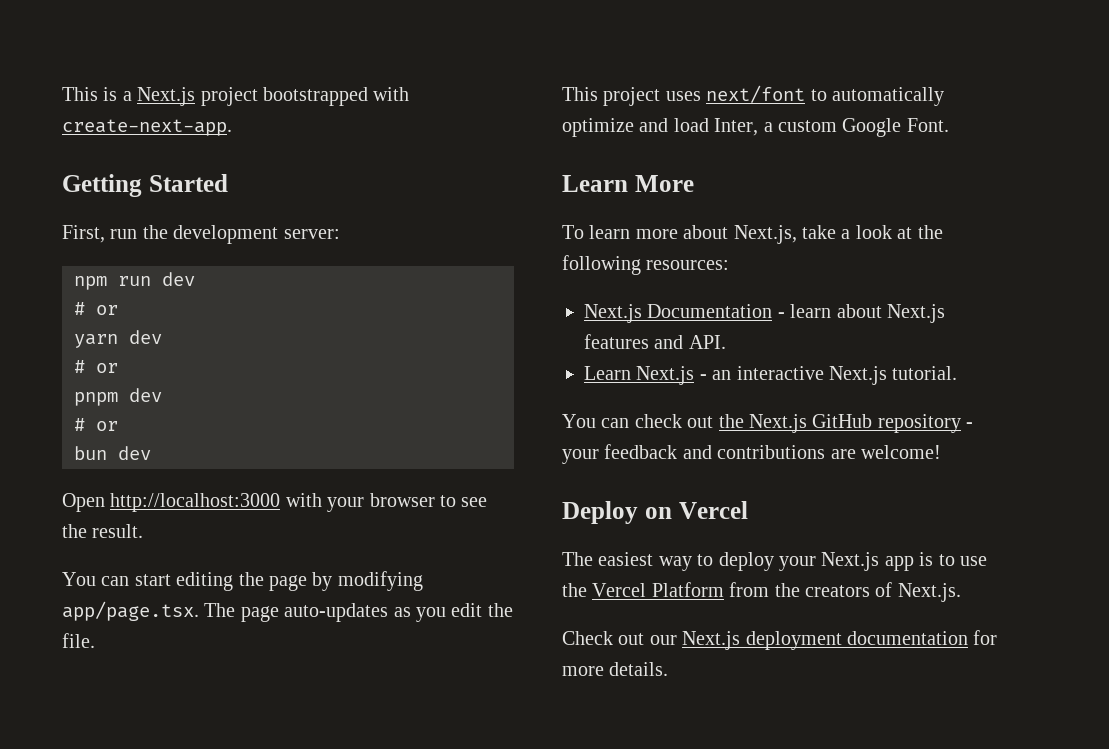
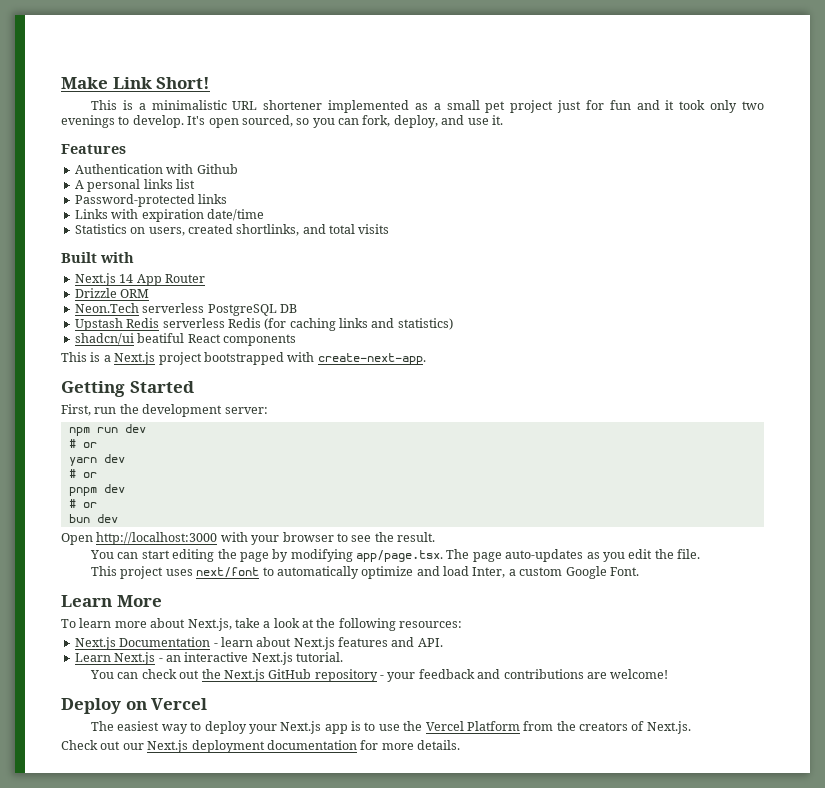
+ Make Link Short!
+ This is a minimalistic URL shortener implemented as a small pet project just for fun and it took only two evenings to develop. It's open sourced, so you can fork, deploy, and use it.
+ Features
+ Authentication with Github
+ A personal links list
+ Password-protected links
+ Links with expiration date/time
+ Statistics on users, created shortlinks, and total visits
+ Built with
+ Next.js 14 App Router
+ Drizzle ORM
+ Neon.Tech serverless PostgreSQL DB
+ Upstash Redis serverless Redis (for caching links and statistics)
+ shadcn/ui beatiful React components

